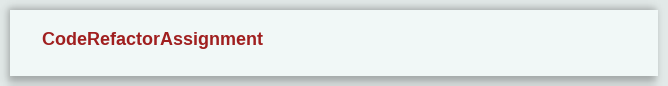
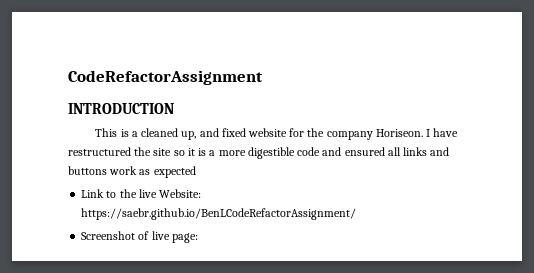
+ INTRODUCTION
+ This is a cleaned up, and fixed website for the company Horiseon. I have restructured the site so it is a more digestible code and ensured all links and buttons work as expected
+ Link to the live Website: https://saebr.github.io/BenLCodeRefactorAssignment/
+ Screenshot of live page:

